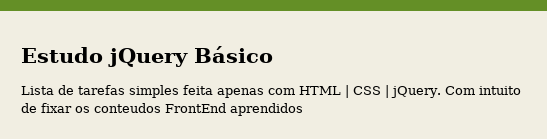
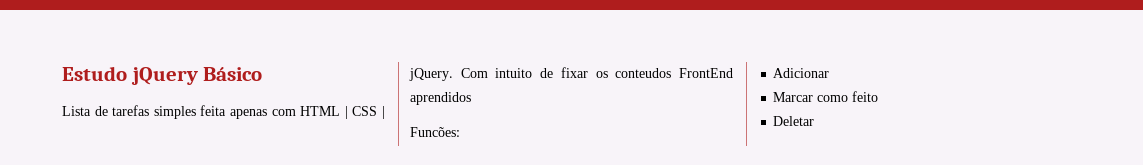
+ Funcões:
+ Adicionar
+ Marcar como feito
+ Deletar

